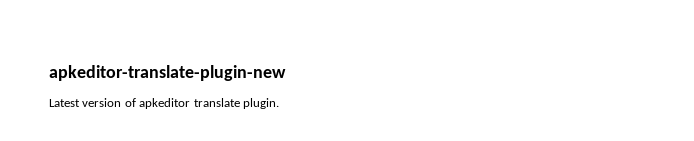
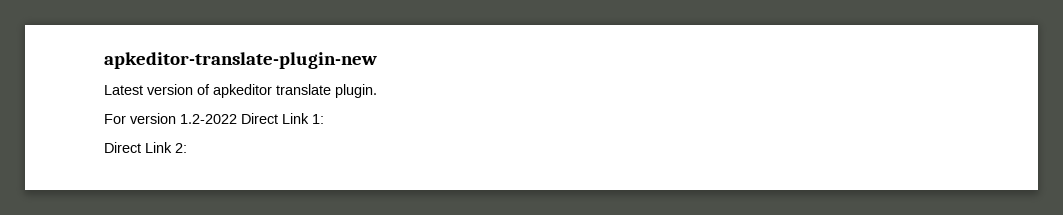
+ For version 1.2-2022 Direct Link 1:
+ Direct Link 2:

